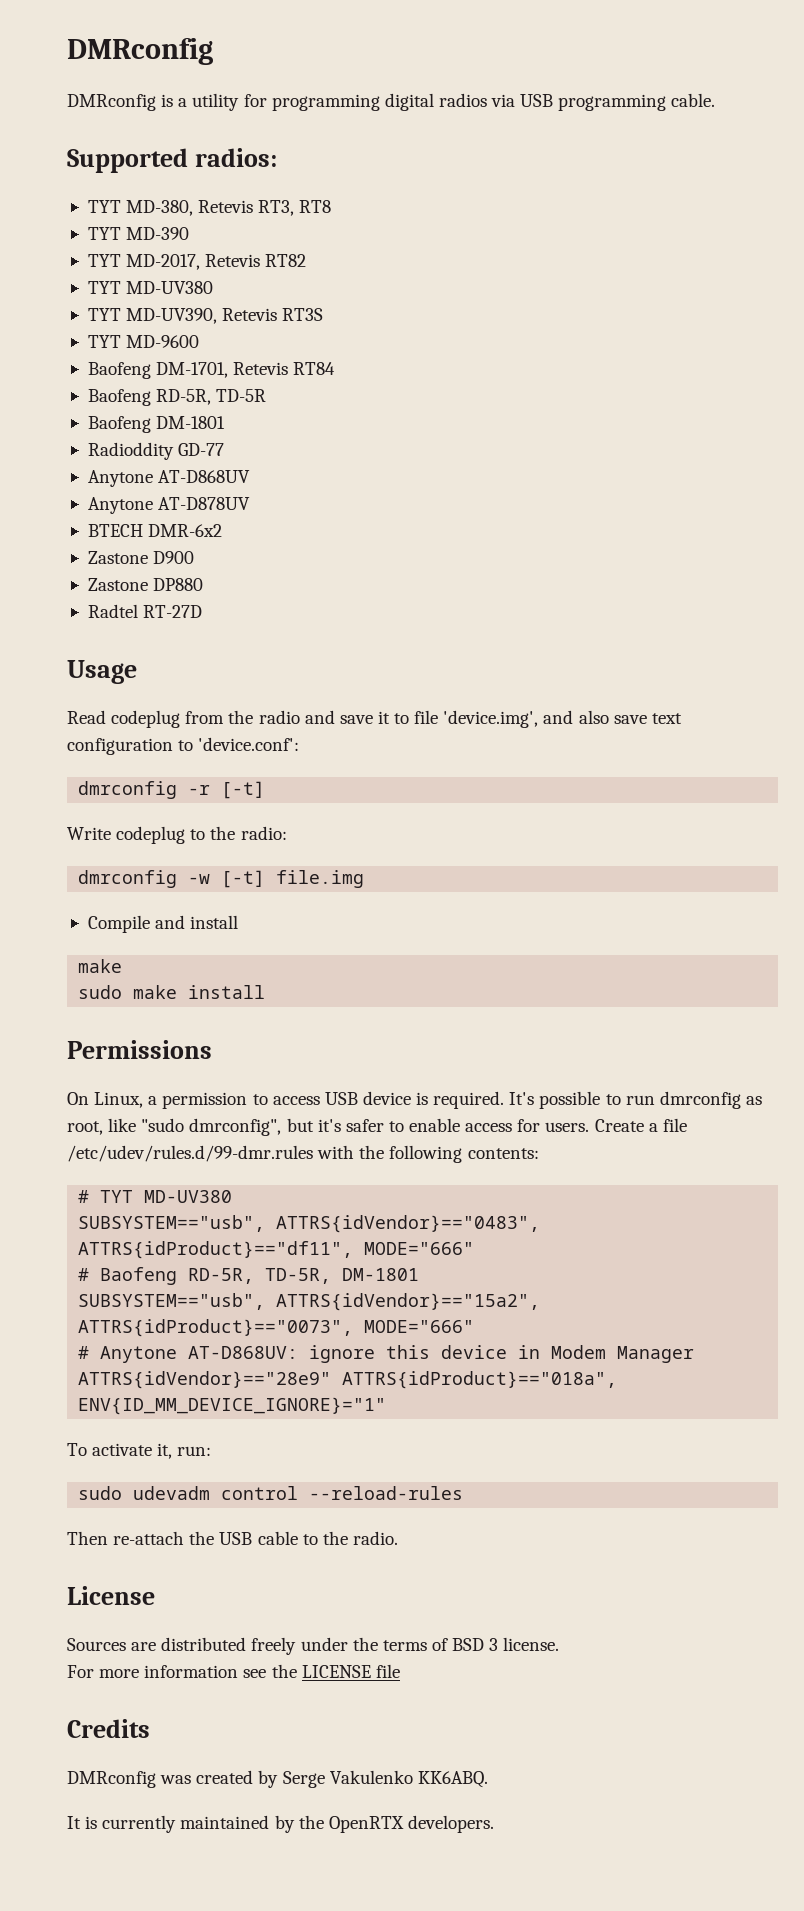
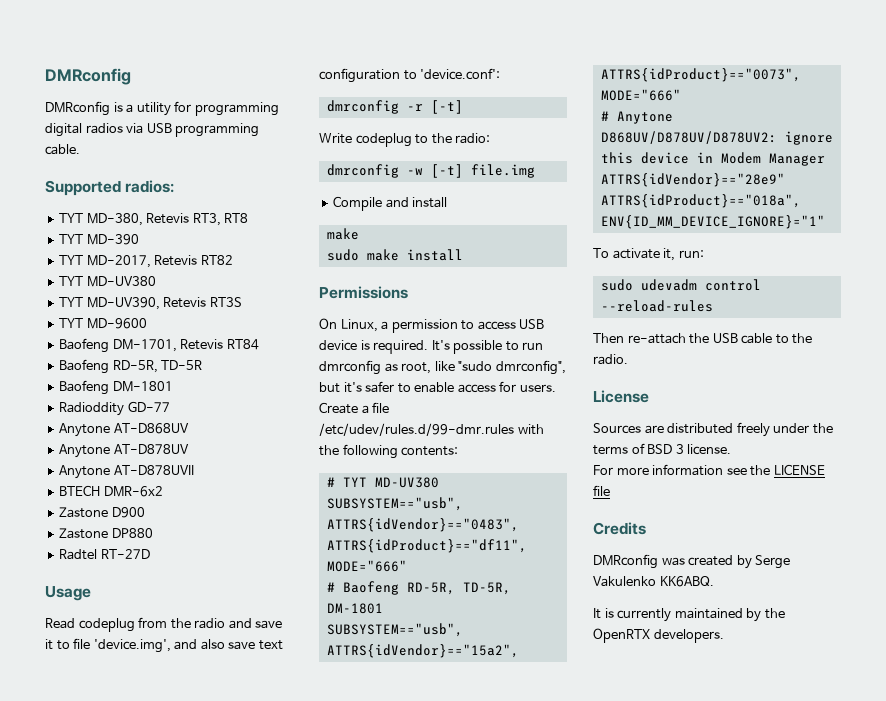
+ Anytone AT-D878UVII
- # Anytone AT-D868UV: ignore this device in Modem Manager
+ # Anytone D868UV/D878UV/D878UV2: ignore this device in Modem Manager

